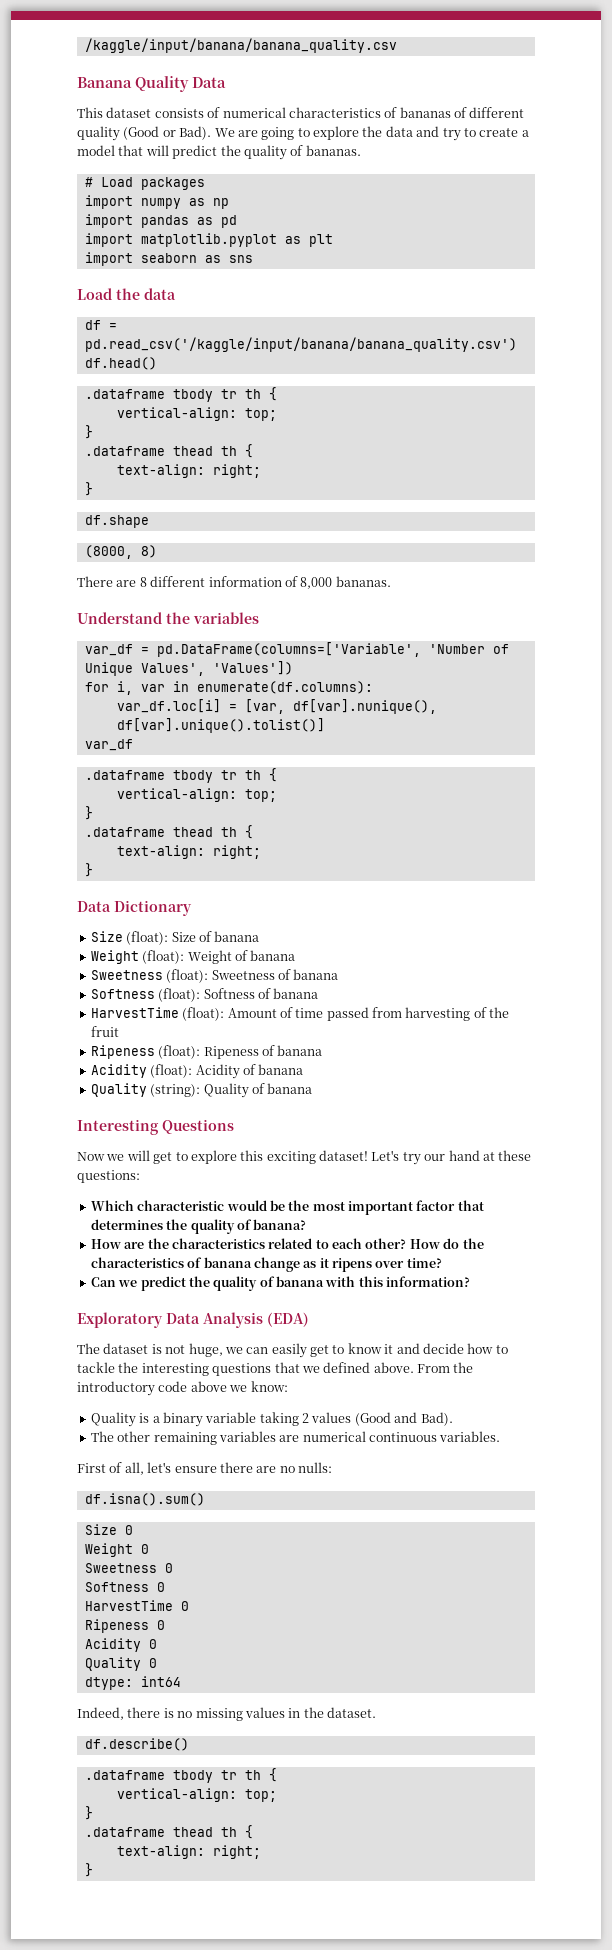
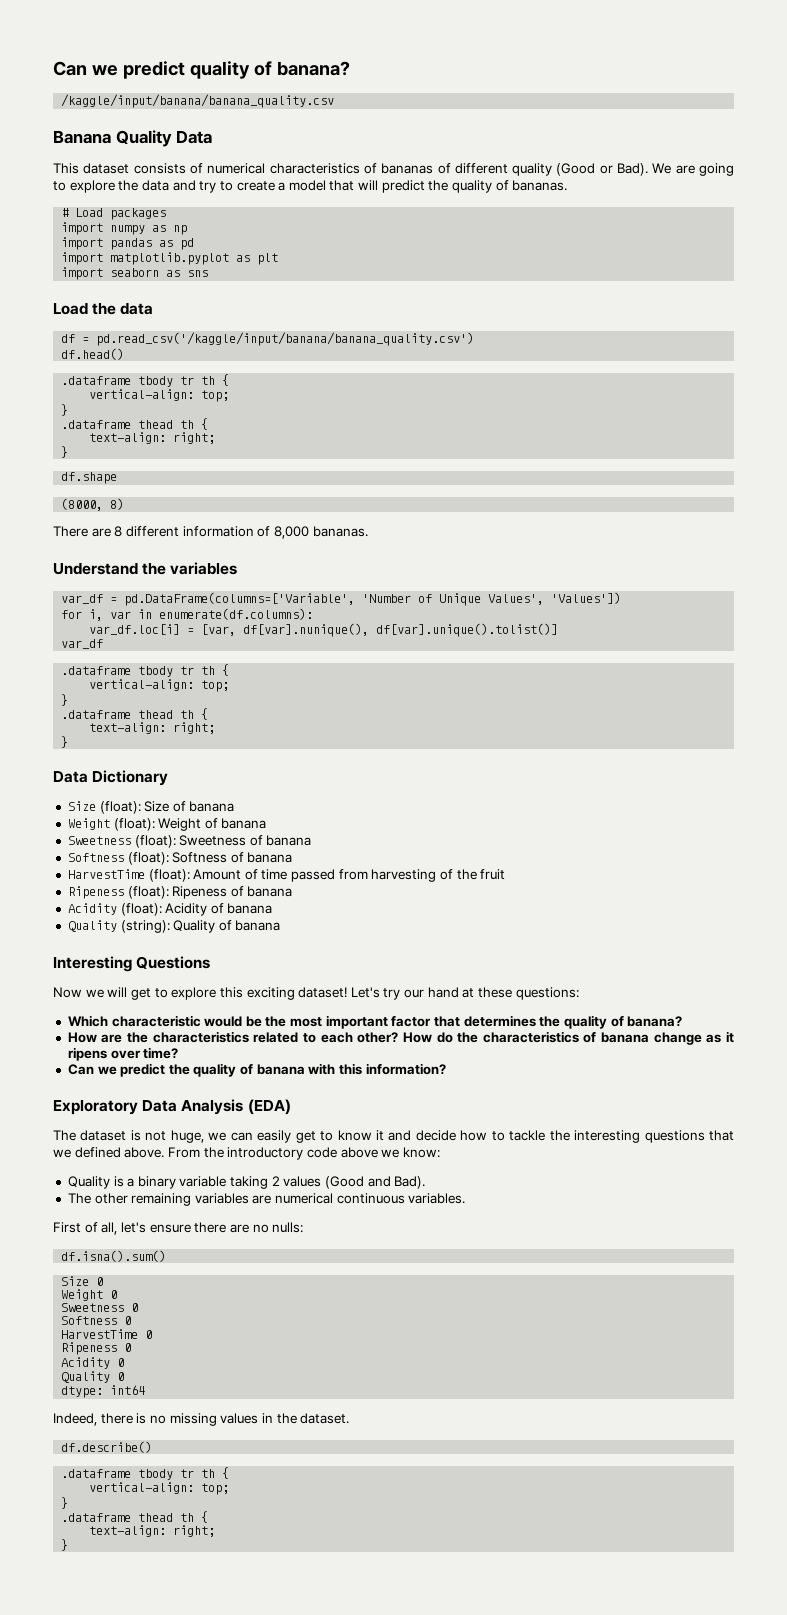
+ Can we predict quality of banana?

